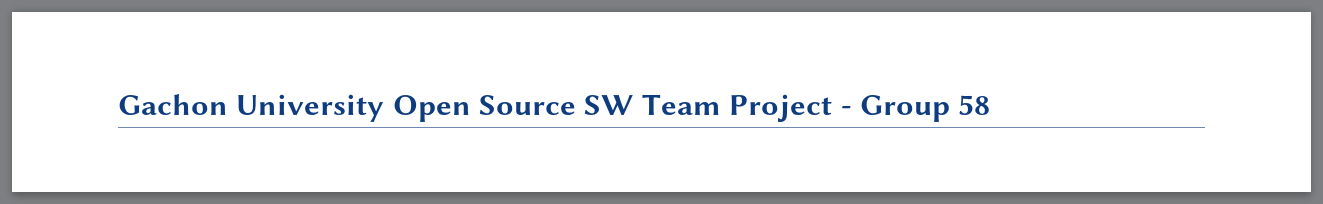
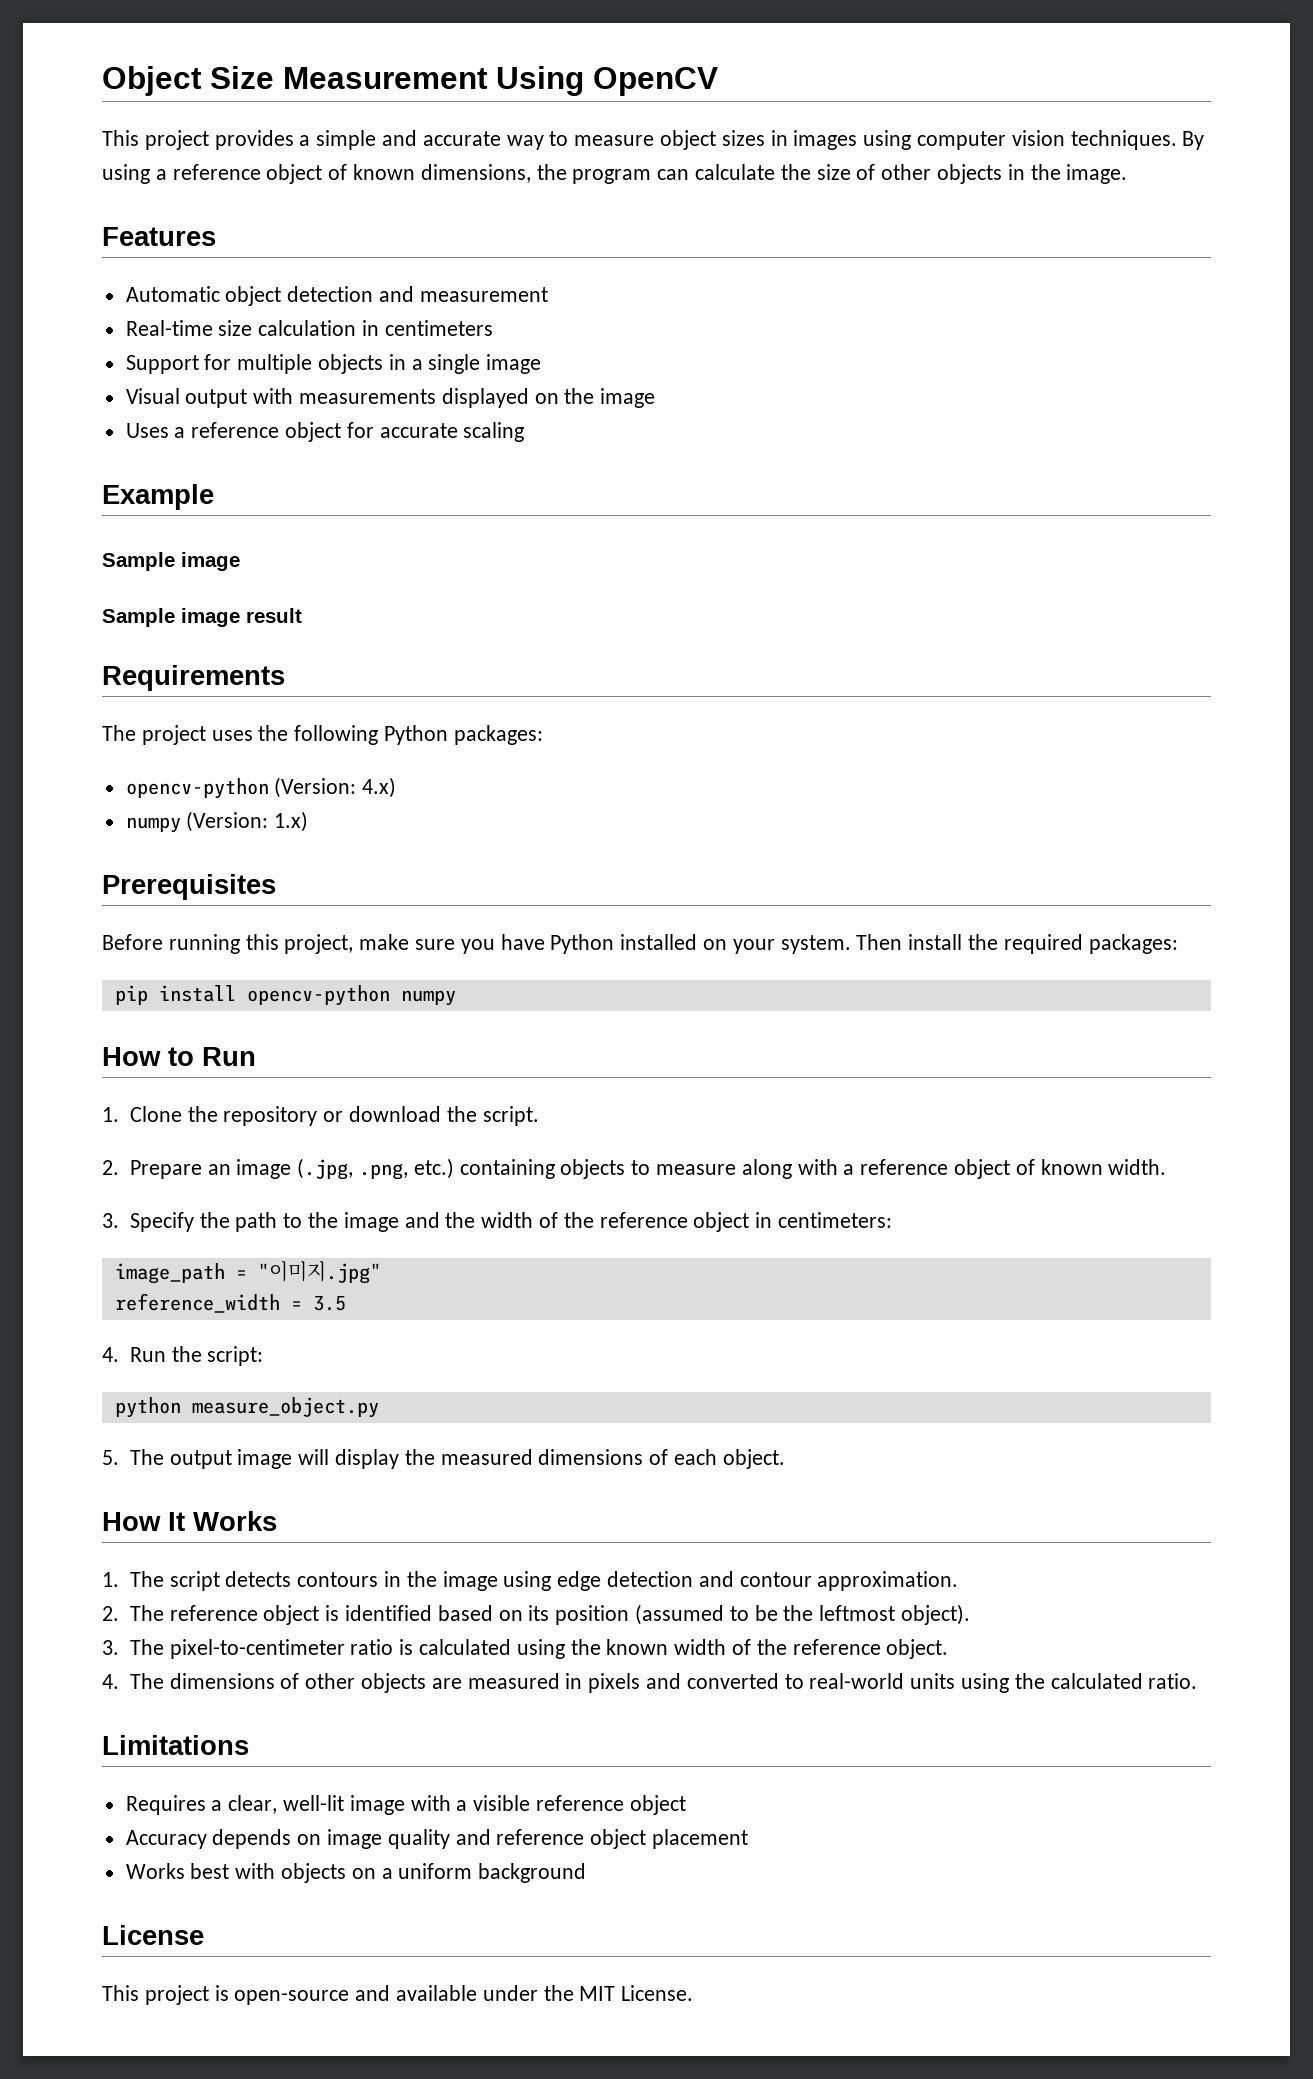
- Gachon University Open Source SW Team Project - Group 58
+ Object Size Measurement Using OpenCV
+ This project provides a simple and accurate way to measure object sizes in images using computer vision techniques. By using a reference object of known dimensions, the program can calculate the size of other objects in the image.
+ Features
+ Automatic object detection and measurement
+ Real-time size calculation in centimeters
+ Support for multiple objects in a single image
+ Visual output with measurements displayed on the image
+ Uses a reference object for accurate scaling
+ Example
+ Sample image
+ Sample image result
+ Requirements
+ The project uses the following Python packages:
+ opencv-python (Version: 4.x)
+ numpy (Version: 1.x)
+ Prerequisites
+ Before running this project, make sure you have Python installed on your system. Then install the required packages:
+ pip install opencv-python numpy
+ How to Run
+ 1. Clone the repository or download the script.
+ 2. Prepare an image (.jpg, .png, etc.) containing objects to measure along with a reference object of known width.
+ 3. Specify the path to the image and the width of the reference object in centimeters:
+ image_path = "이미지.jpg"
+ reference_width = 3.5
+ 4. Run the script:
+ python measure_object.py
+ 5. The output image will display the measured dimensions of each object.
+ How It Works
+ 1. The script detects contours in the image using edge detection and contour approximation.
+ 2. The reference object is identified based on its position (assumed to be the leftmost object).
+ 3. The pixel-to-centimeter ratio is calculated using the known width of the reference object.
+ 4. The dimensions of other objects are measured in pixels and converted to real-world units using the calculated ratio.
+ Limitations
+ Requires a clear, well-lit image with a visible reference object
+ Accuracy depends on image quality and reference object placement
+ Works best with objects on a uniform background
+ License
+ This project is open-source and available under the MIT License.

